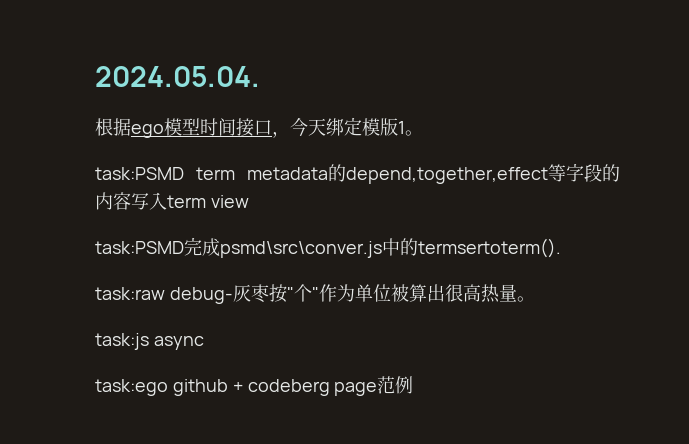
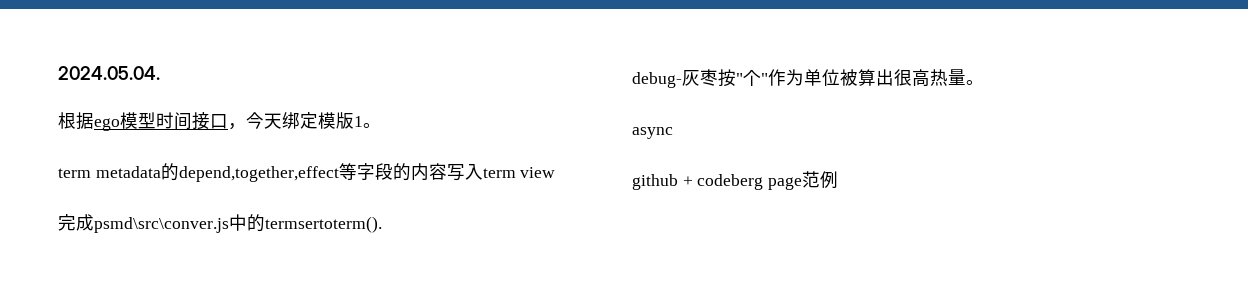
- task:PSMD term metadata的depend,together,effect等字段的内容写入term view
+ term metadata的depend,together,effect等字段的内容写入term view
- task:PSMD完成psmd\src\conver.js中的termsertoterm().
+ 完成psmd\src\conver.js中的termsertoterm().
- task:raw debug-灰枣按"个"作为单位被算出很高热量。
+ debug-灰枣按"个"作为单位被算出很高热量。
- task:js async
+ async
- task:ego github + codeberg page范例
+ github + codeberg page范例

